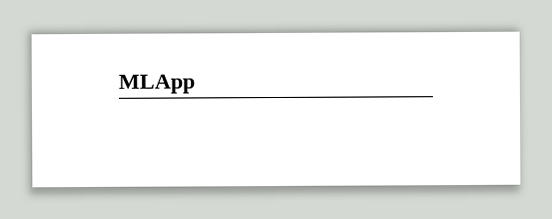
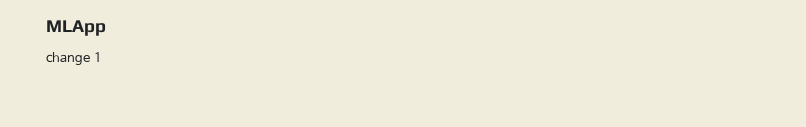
+ change 1

